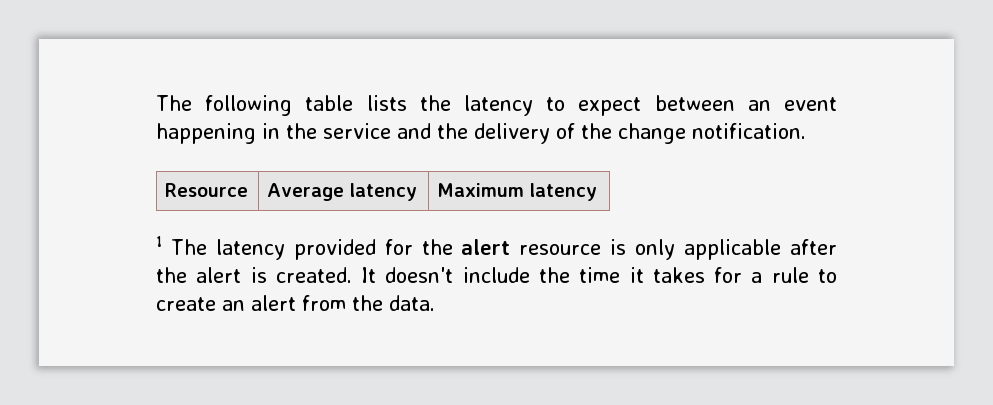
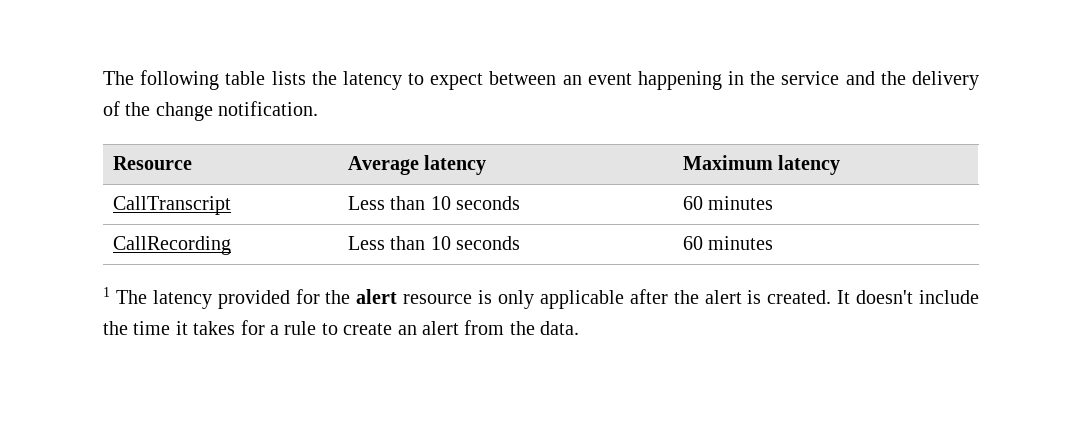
+ CallTranscript | Less than 10 seconds | 60 minutes
+ CallRecording | Less than 10 seconds | 60 minutes

